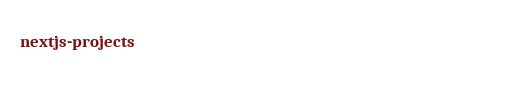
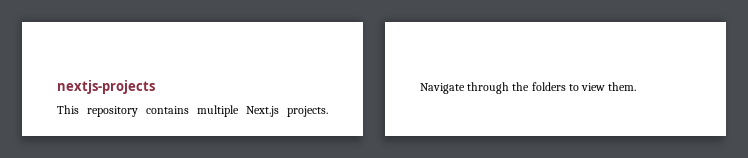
+ This repository contains multiple Next.js projects. Navigate through the folders to view them.

